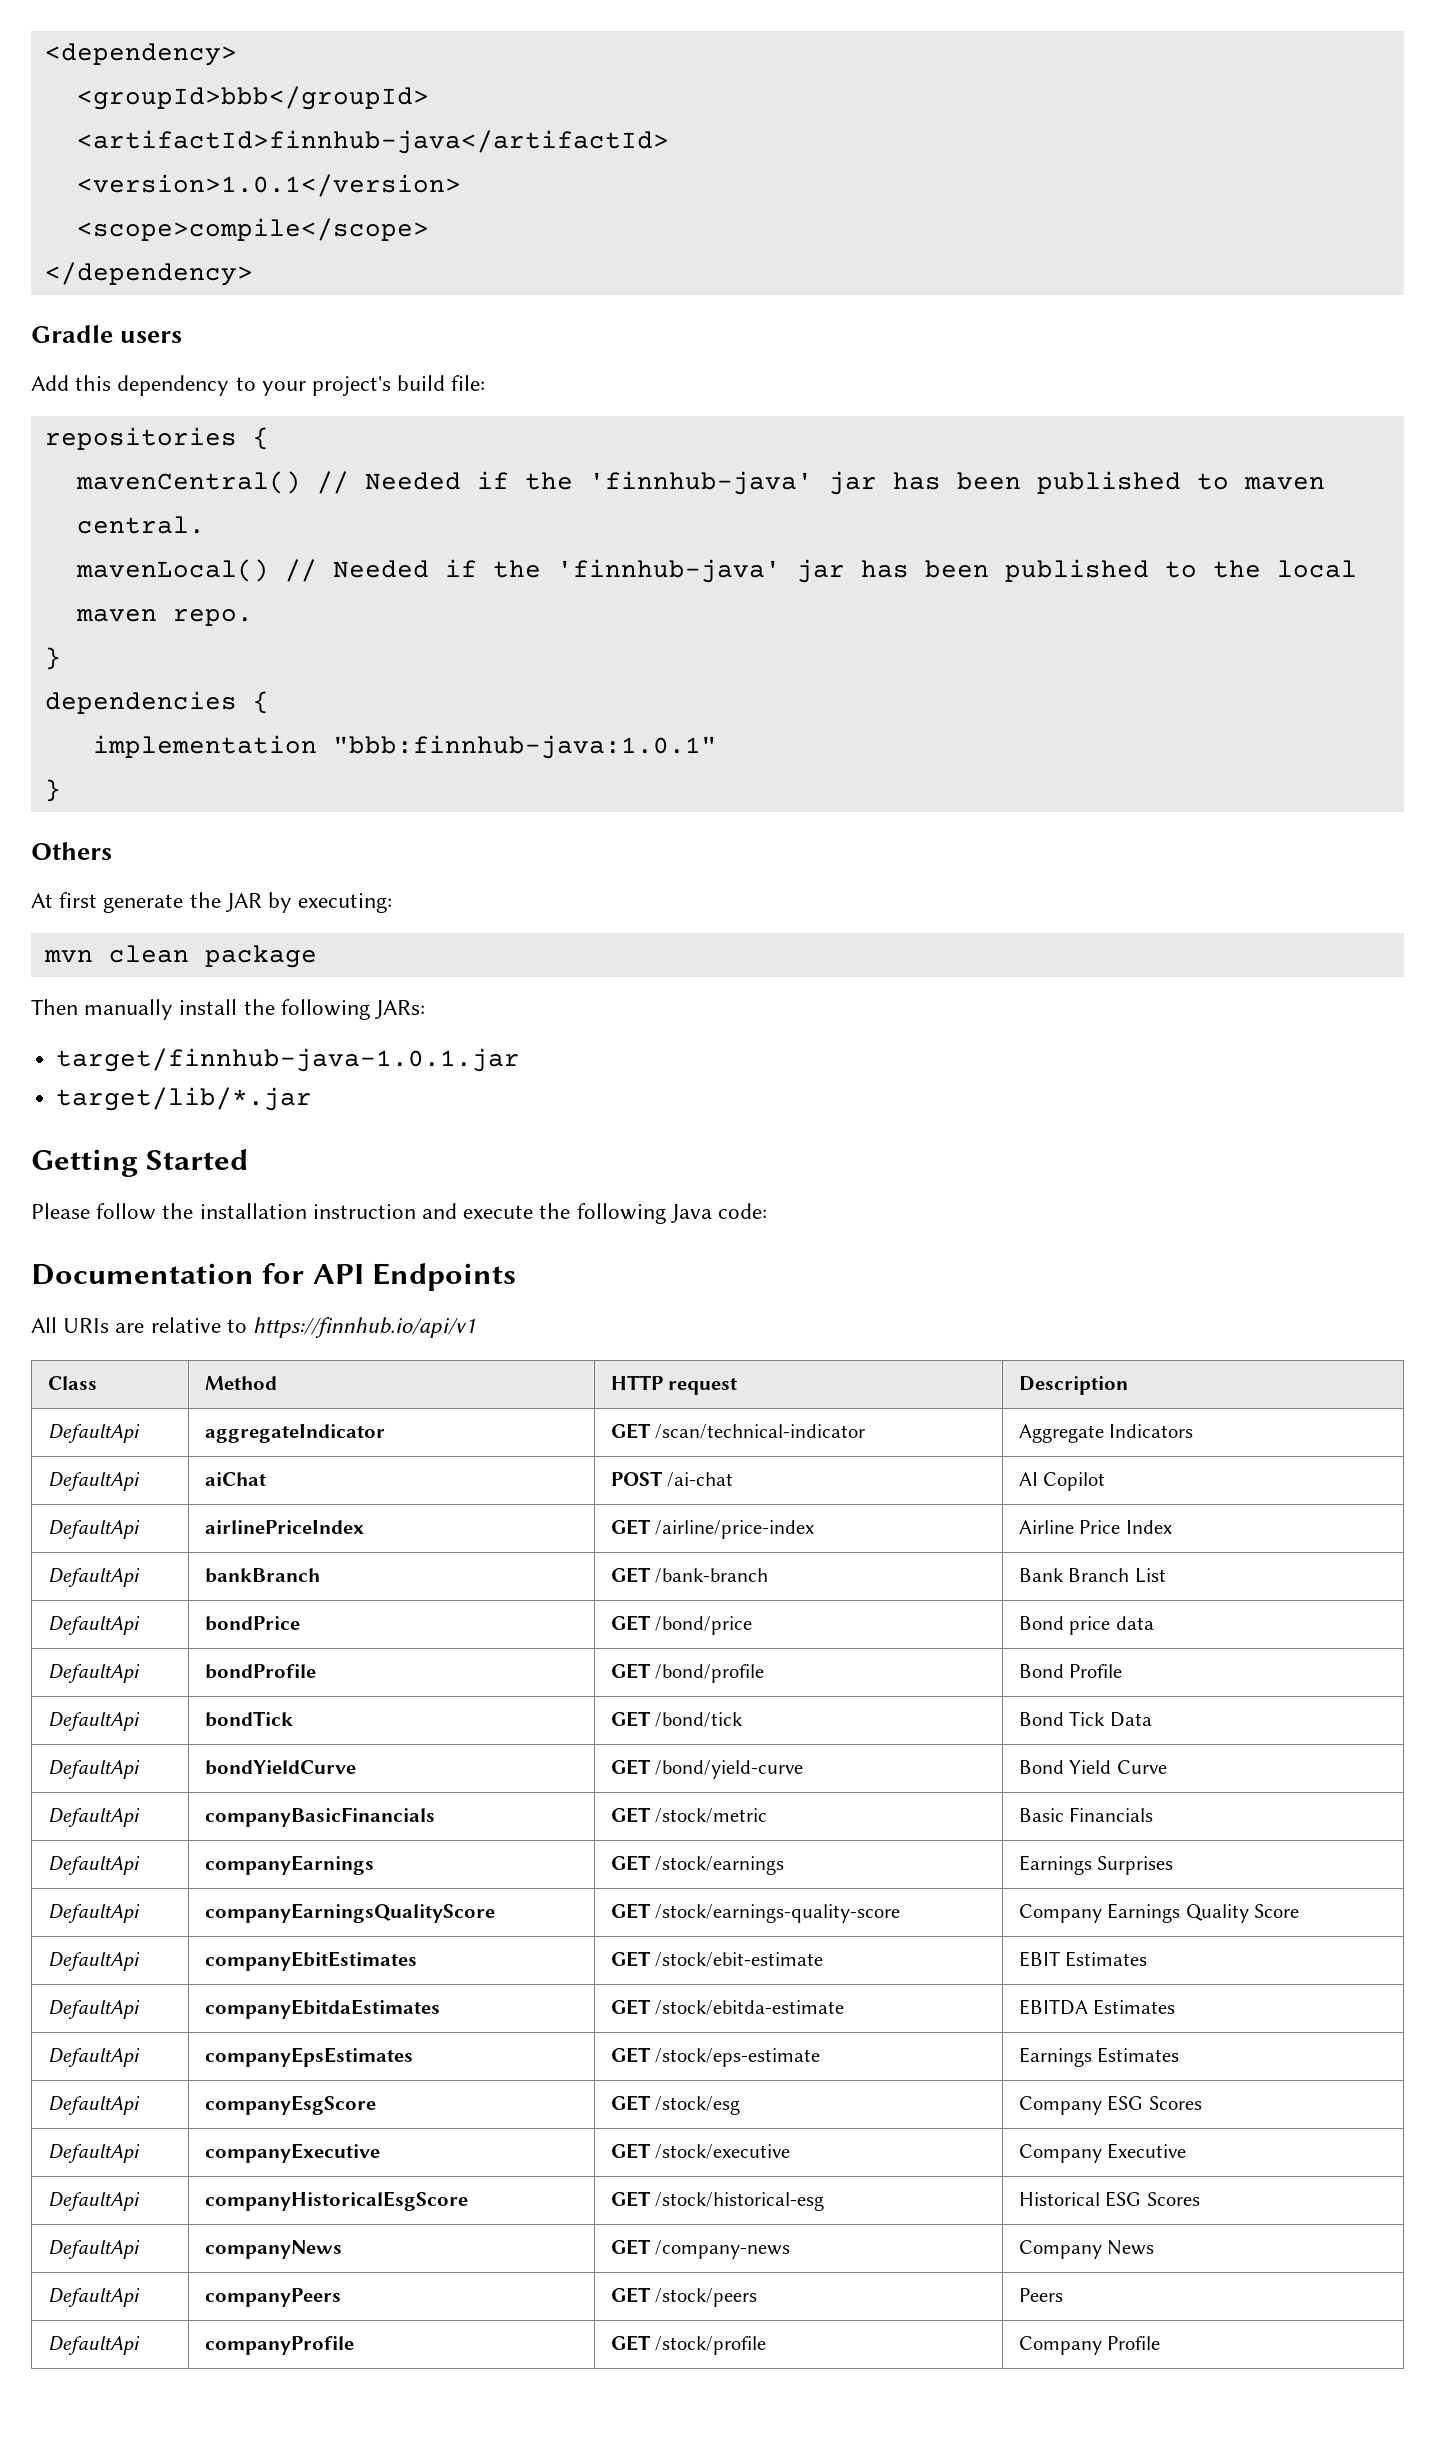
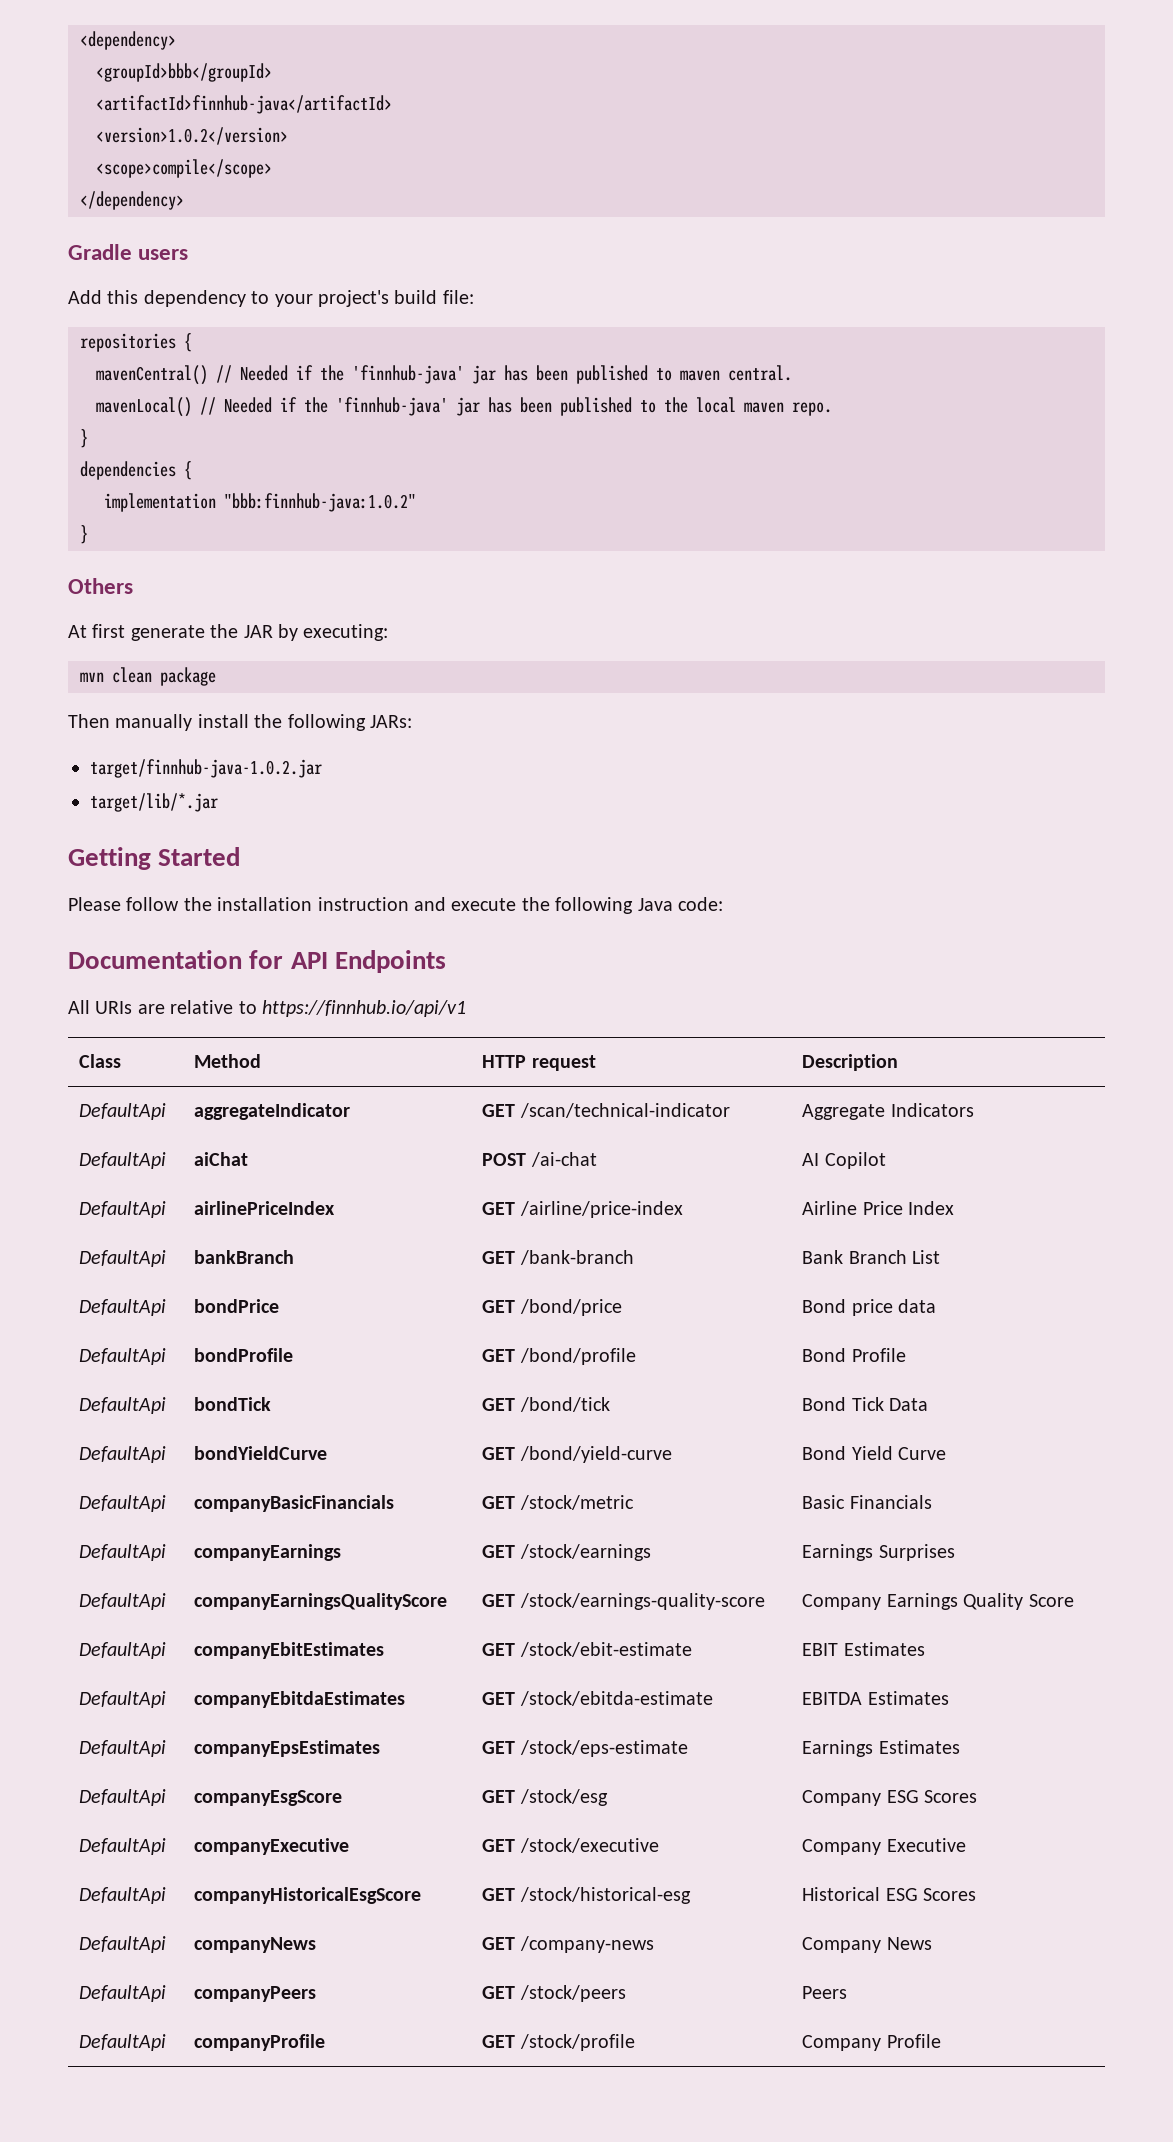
- <version>1.0.1</version>
+ <version>1.0.2</version>
- implementation "bbb:finnhub-java:1.0.1"
+ implementation "bbb:finnhub-java:1.0.2"
- target/finnhub-java-1.0.1.jar
+ target/finnhub-java-1.0.2.jar

